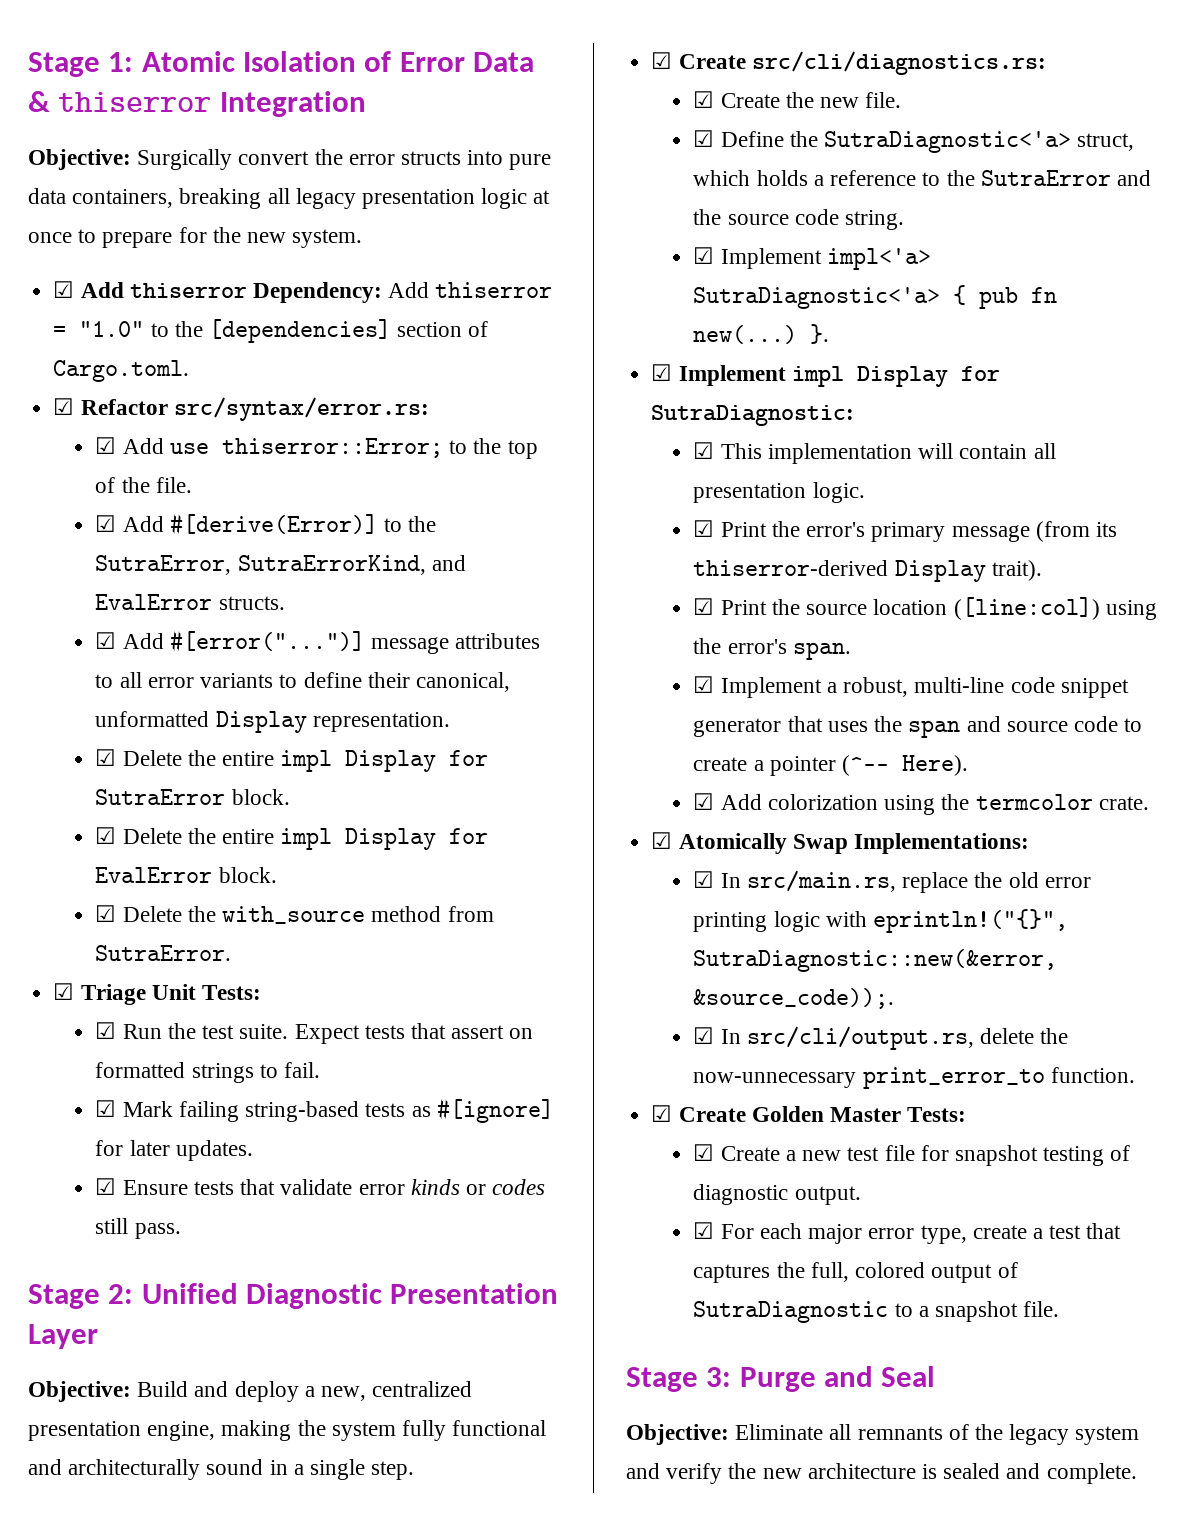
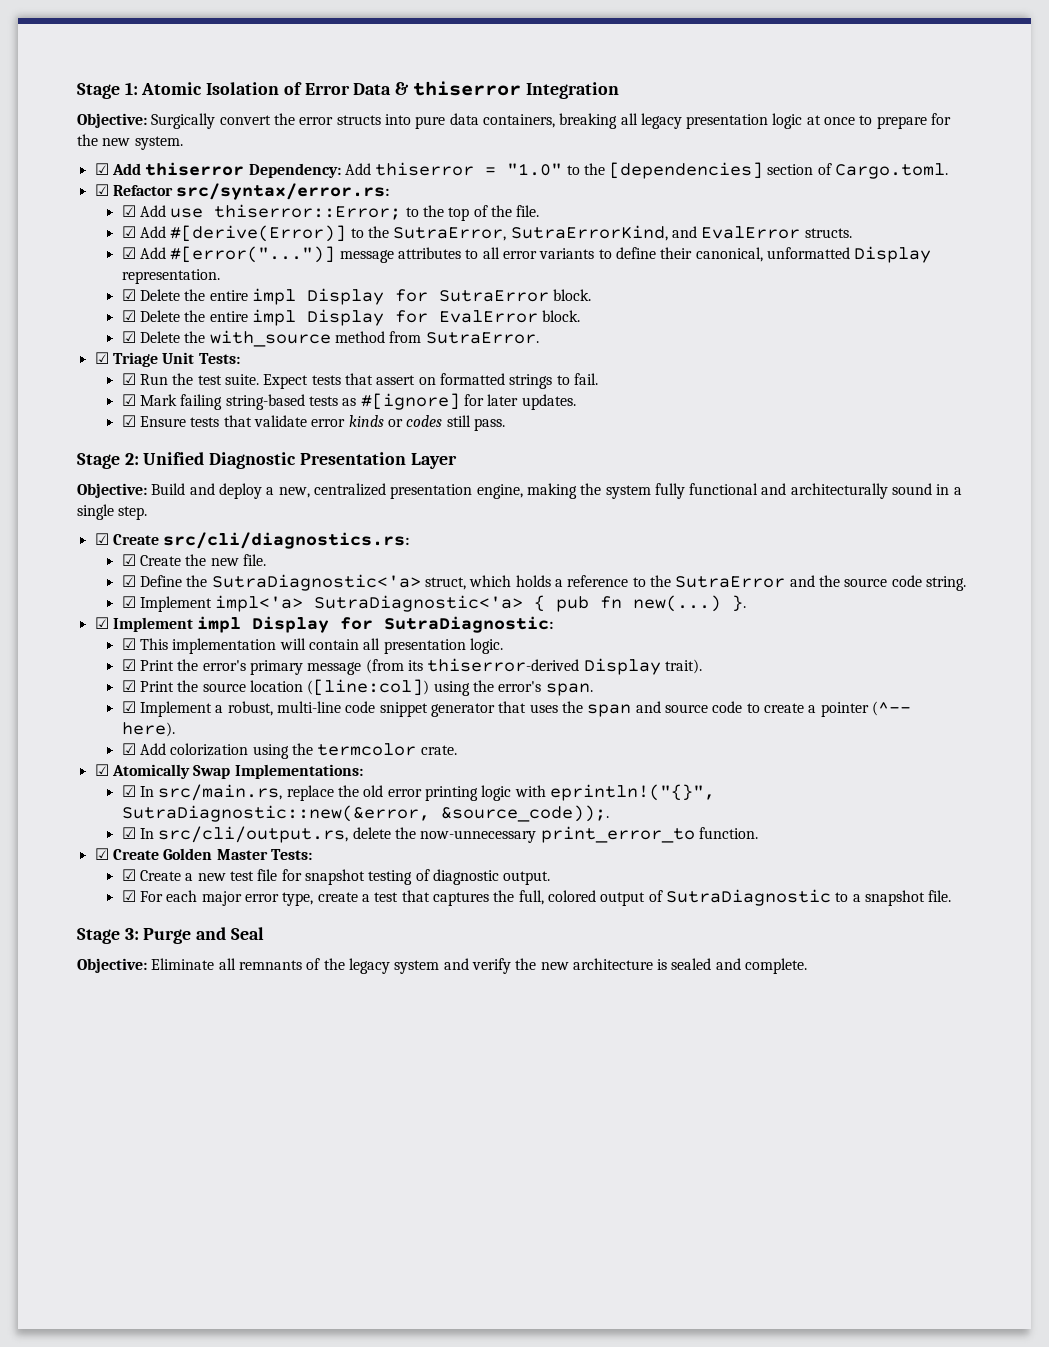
- ☑ Implement a robust, multi-line code snippet generator that uses the span and source code to create a pointer (^-- Here).
+ ☑ Implement a robust, multi-line code snippet generator that uses the span and source code to create a pointer (^-- here).

